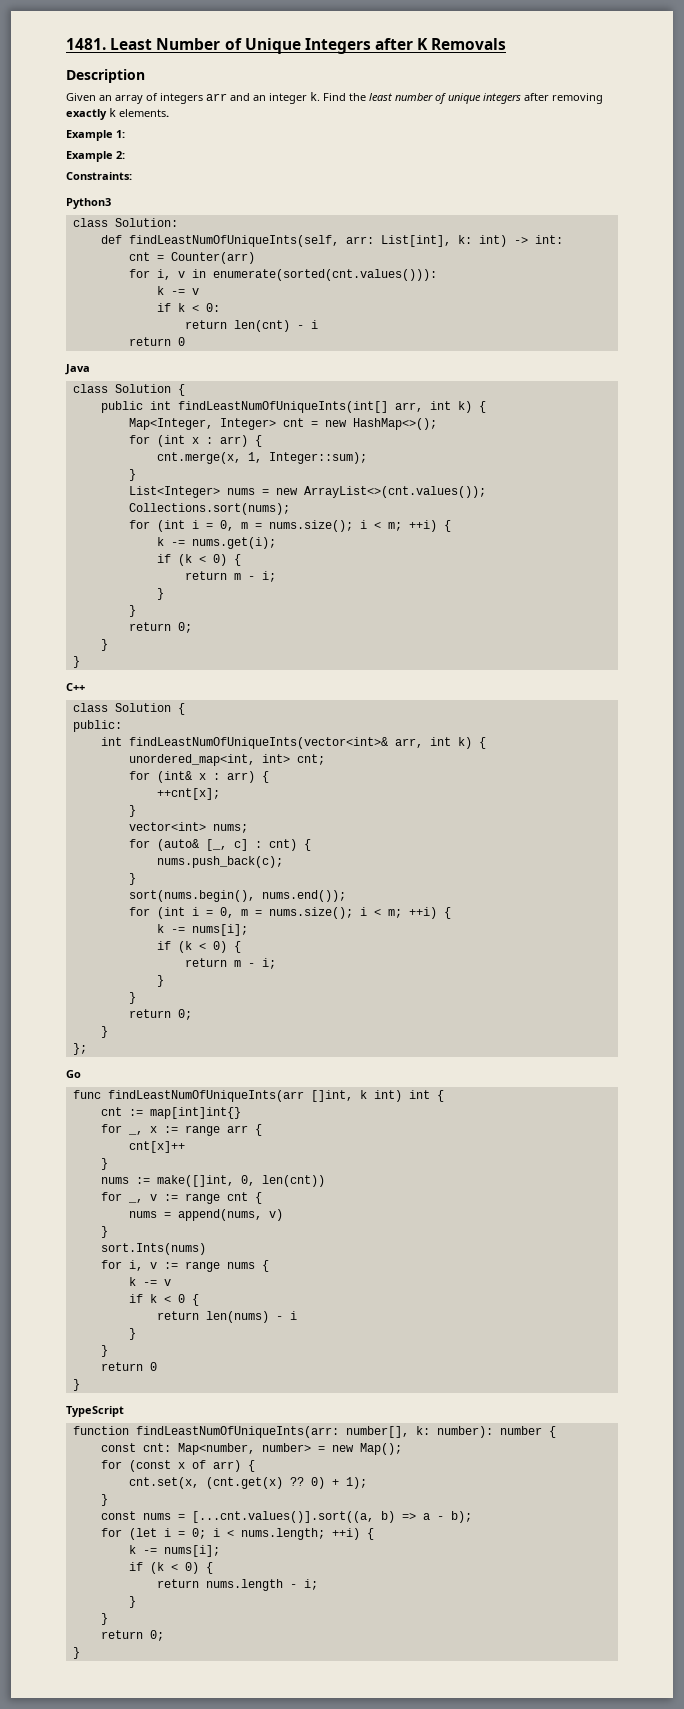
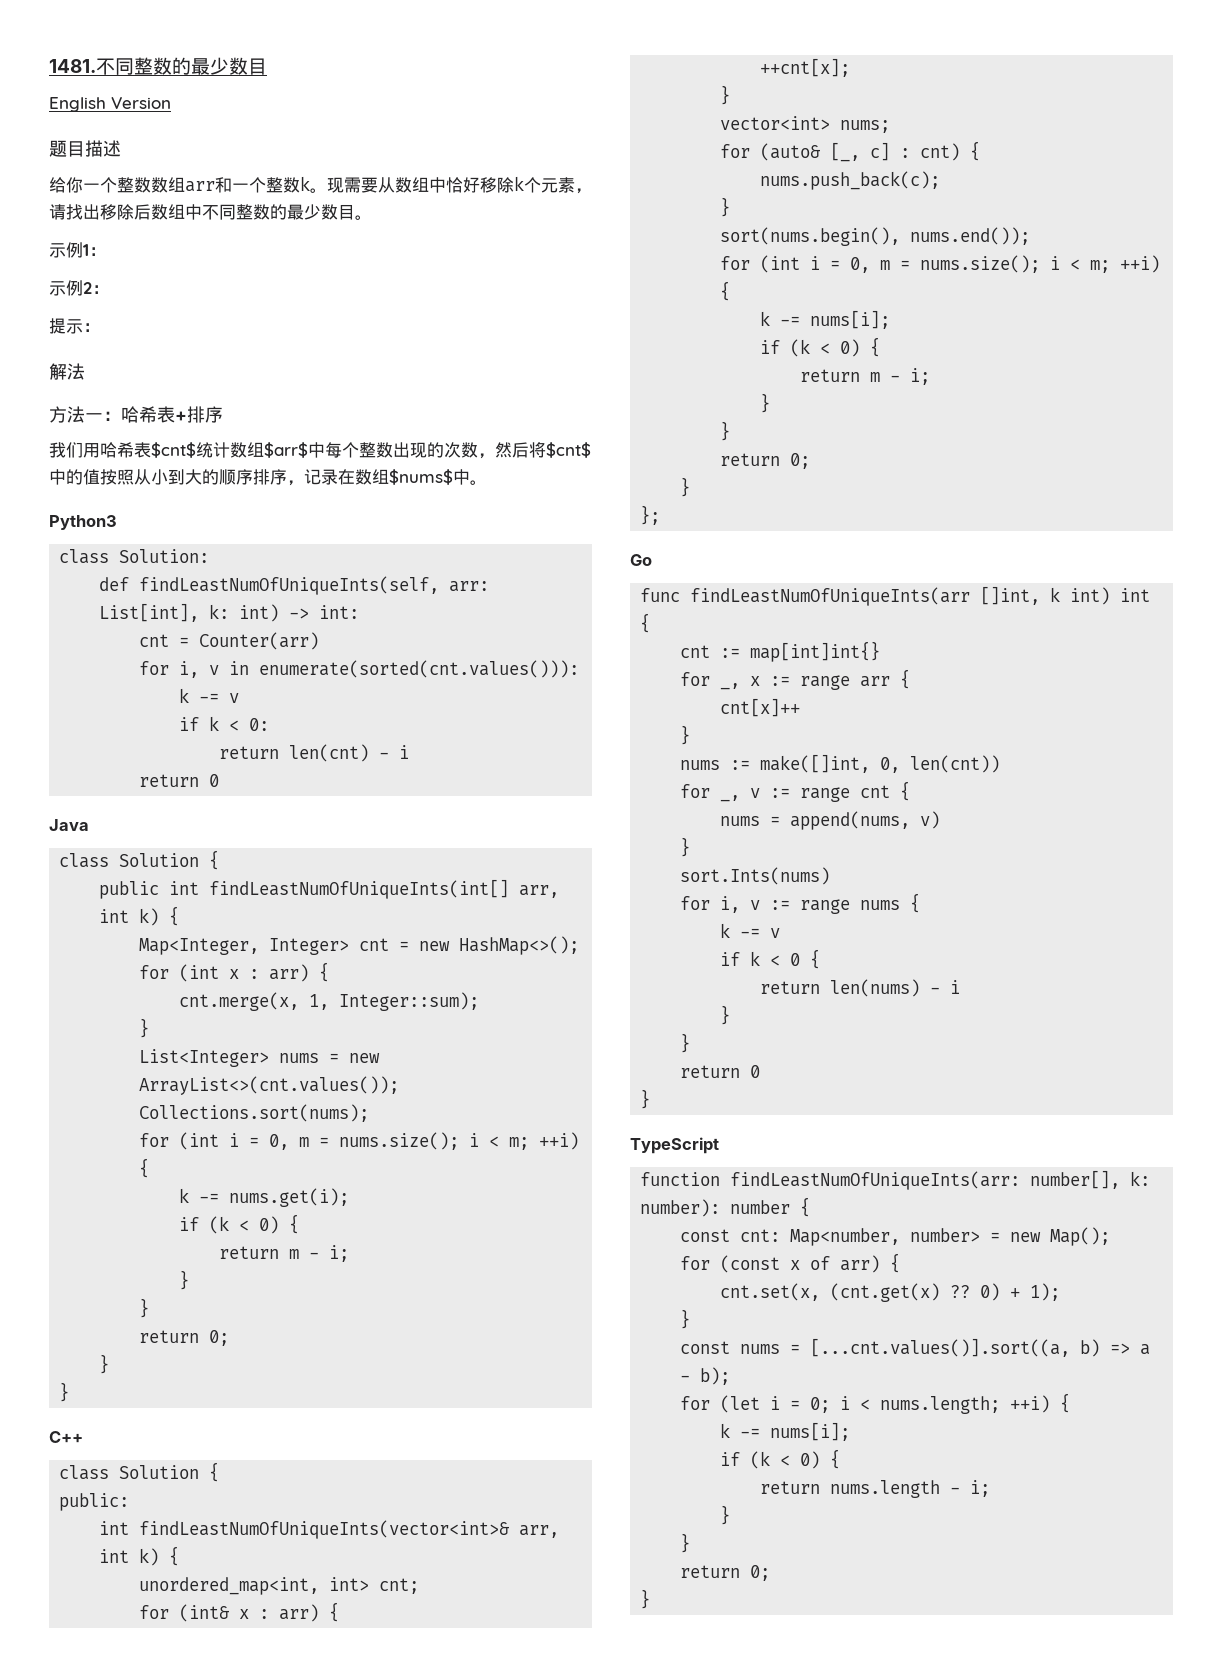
- 1481. Least Number of Unique Integers after K Removals
- Description
- Given an array of integers arr and an integer k. Find the least number of unique integers after removing exactly k elements.
- Example 1:
- Example 2:
- Constraints:
+ 1481.不同整数的最少数目
+ English Version
+ 题目描述
+ 给你一个整数数组arr和一个整数k。现需要从数组中恰好移除k个元素，请找出移除后数组中不同整数的最少数目。
+ 示例1：
+ 示例2：
+ 提示：
+ 解法
+ 方法一：哈希表+排序
+ 我们用哈希表$cnt$统计数组$arr$中每个整数出现的次数，然后将$cnt$中的值按照从小到大的顺序排序，记录在数组$nums$中。

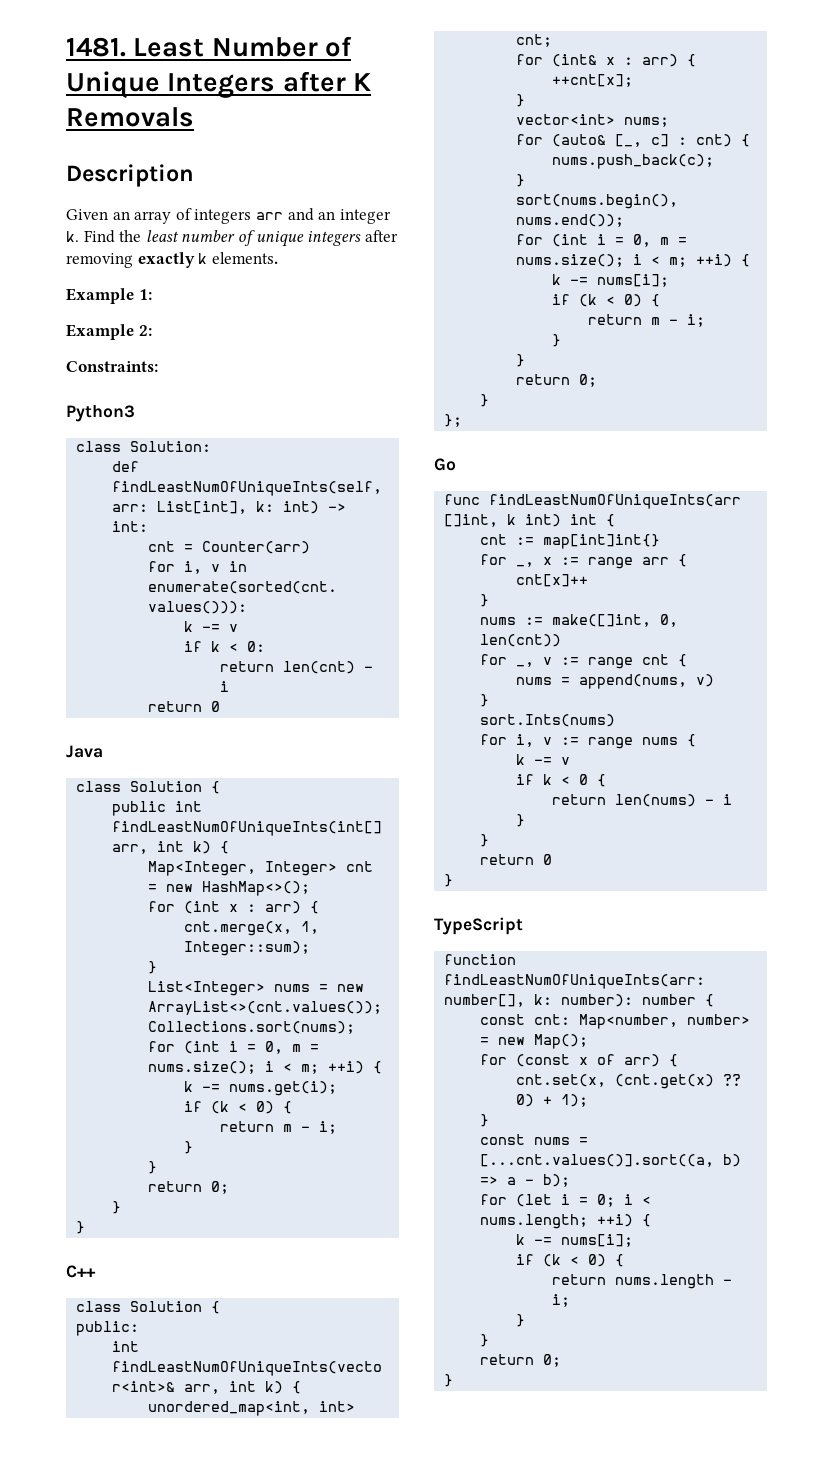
- 1481.不同整数的最少数目
- English Version
- 题目描述
- 给你一个整数数组arr和一个整数k。现需要从数组中恰好移除k个元素，请找出移除后数组中不同整数的最少数目。
- 示例1：
- 示例2：
- 提示：
- 解法
- 方法一：哈希表+排序
- 我们用哈希表$cnt$统计数组$arr$中每个整数出现的次数，然后将$cnt$中的值按照从小到大的顺序排序，记录在数组$nums$中。
+ 1481. Least Number of Unique Integers after K Removals
+ Description
+ Given an array of integers arr and an integer k. Find the least number of unique integers after removing exactly k elements.
+ Example 1:
+ Example 2:
+ Constraints:

